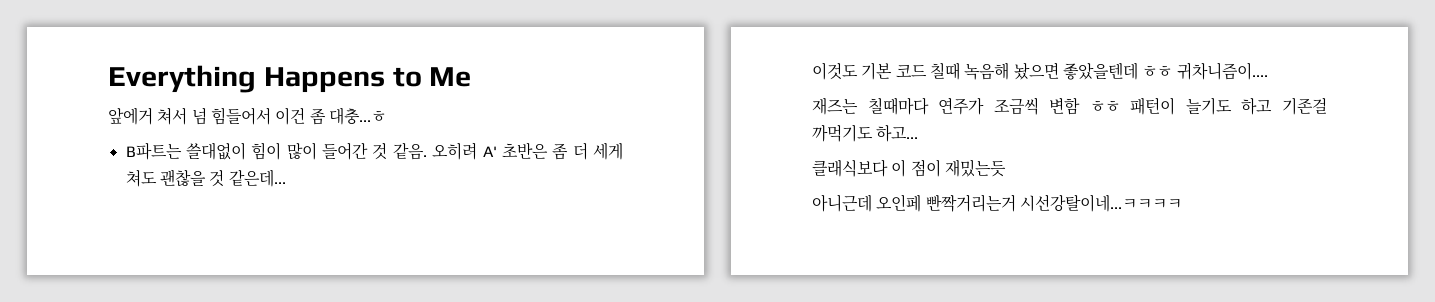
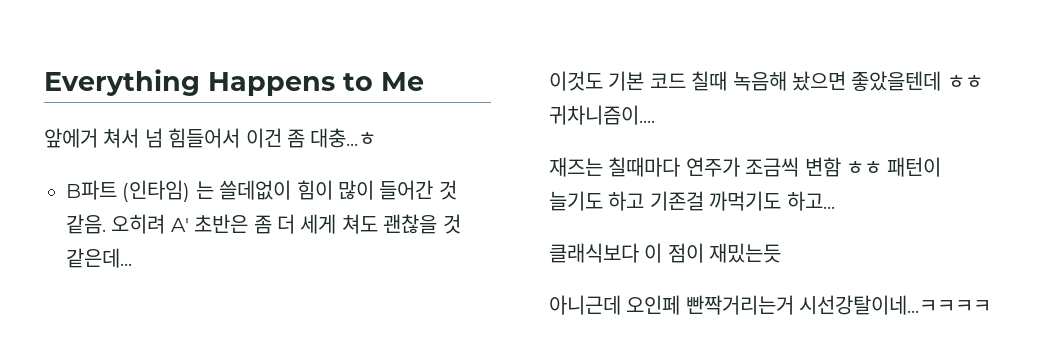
- B파트는 쓸대없이 힘이 많이 들어간 것 같음.
+ B파트 (인타임) 는 쓸데없이 힘이 많이 들어간 것 같음.

